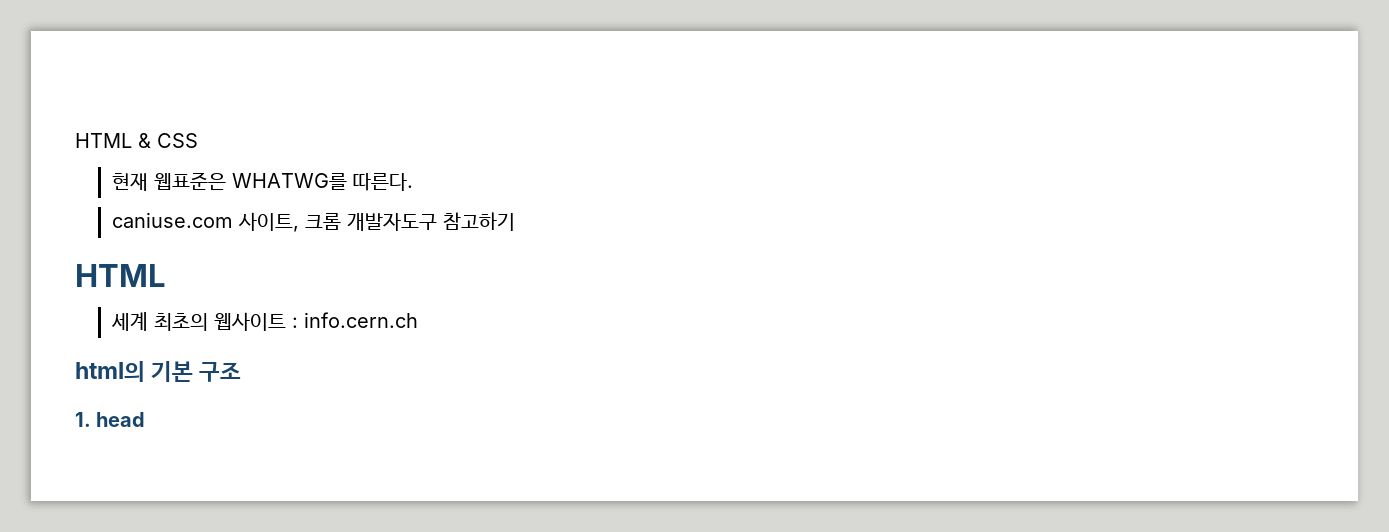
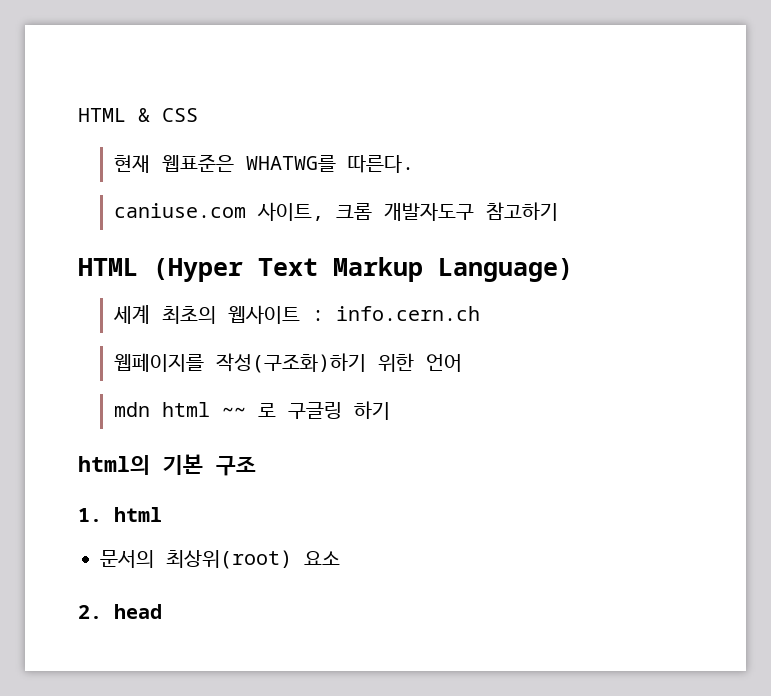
  caniuse.com 사이트, 크롬 개발자도구 참고하기
- HTML
+ HTML (Hyper Text Markup Language)
+ 웹페이지를 작성(구조화)하기 위한 언어
+ mdn html ~~ 로 구글링 하기
- 1. head
+ 1. html
+ 문서의 최상위(root) 요소
+ 2. head

